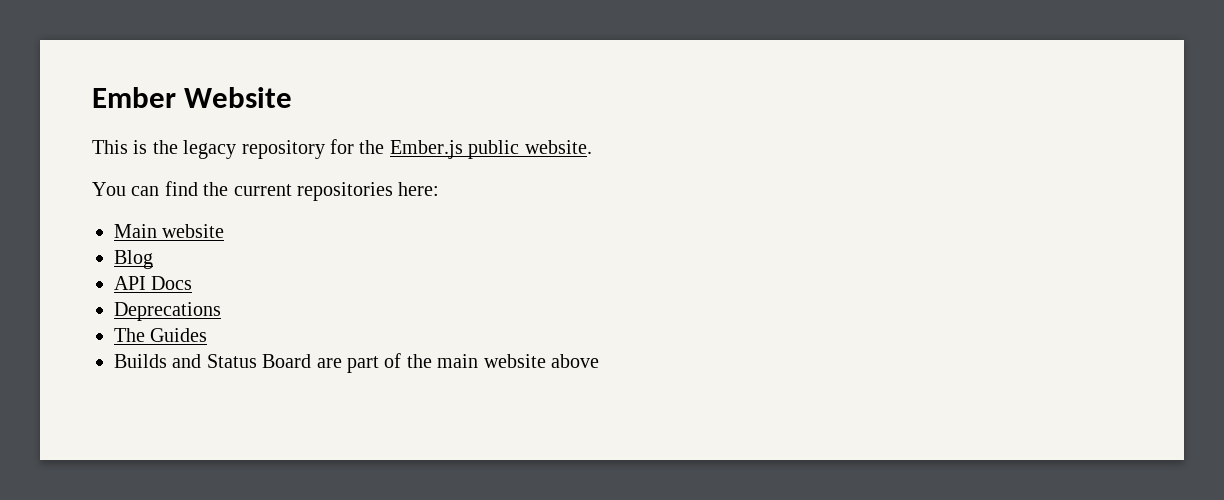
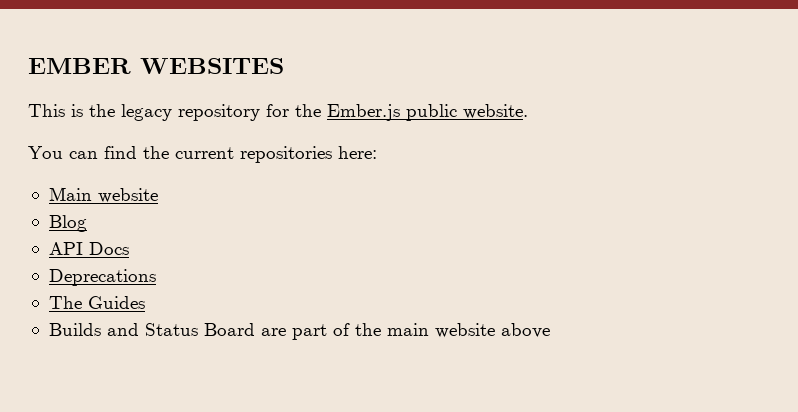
- Ember Website
+ EMBER WEBSITES

